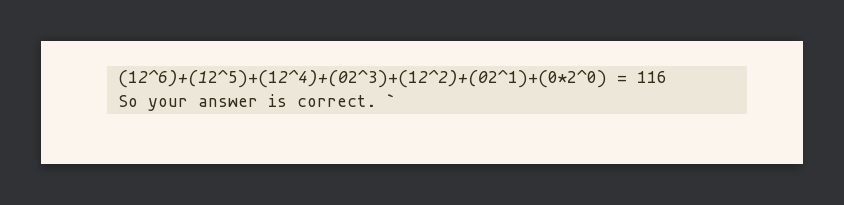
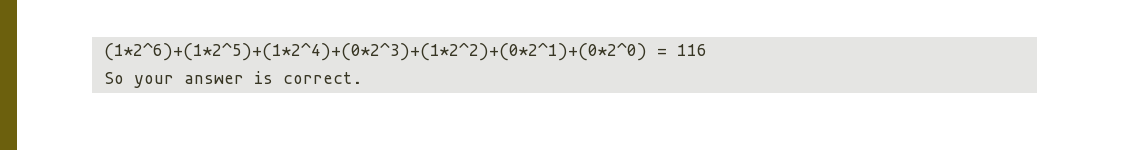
- (12^6)+(12^5)+(12^4)+(02^3)+(12^2)+(02^1)+(0*2^0) = 116
+ (1*2^6)+(1*2^5)+(1*2^4)+(0*2^3)+(1*2^2)+(0*2^1)+(0*2^0) = 116
- `

